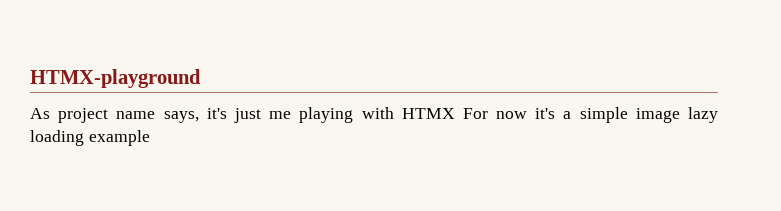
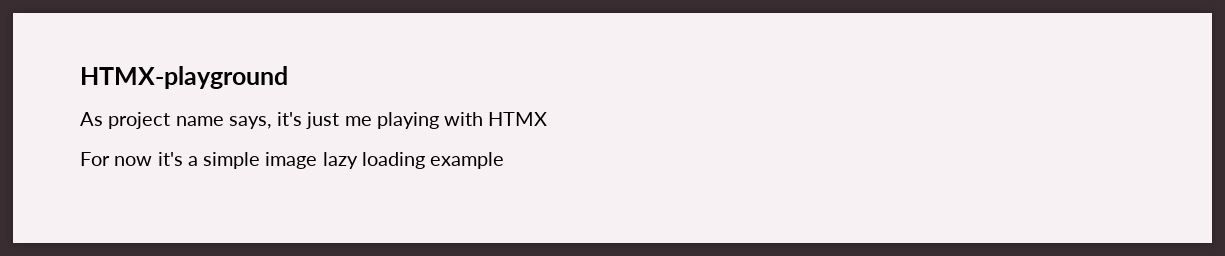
- As project name says, it's just me playing with HTMX For now it's a simple image lazy loading example
+ As project name says, it's just me playing with HTMX
+ For now it's a simple image lazy loading example

